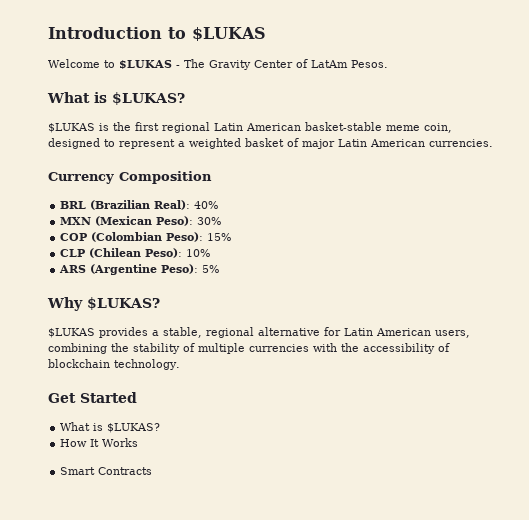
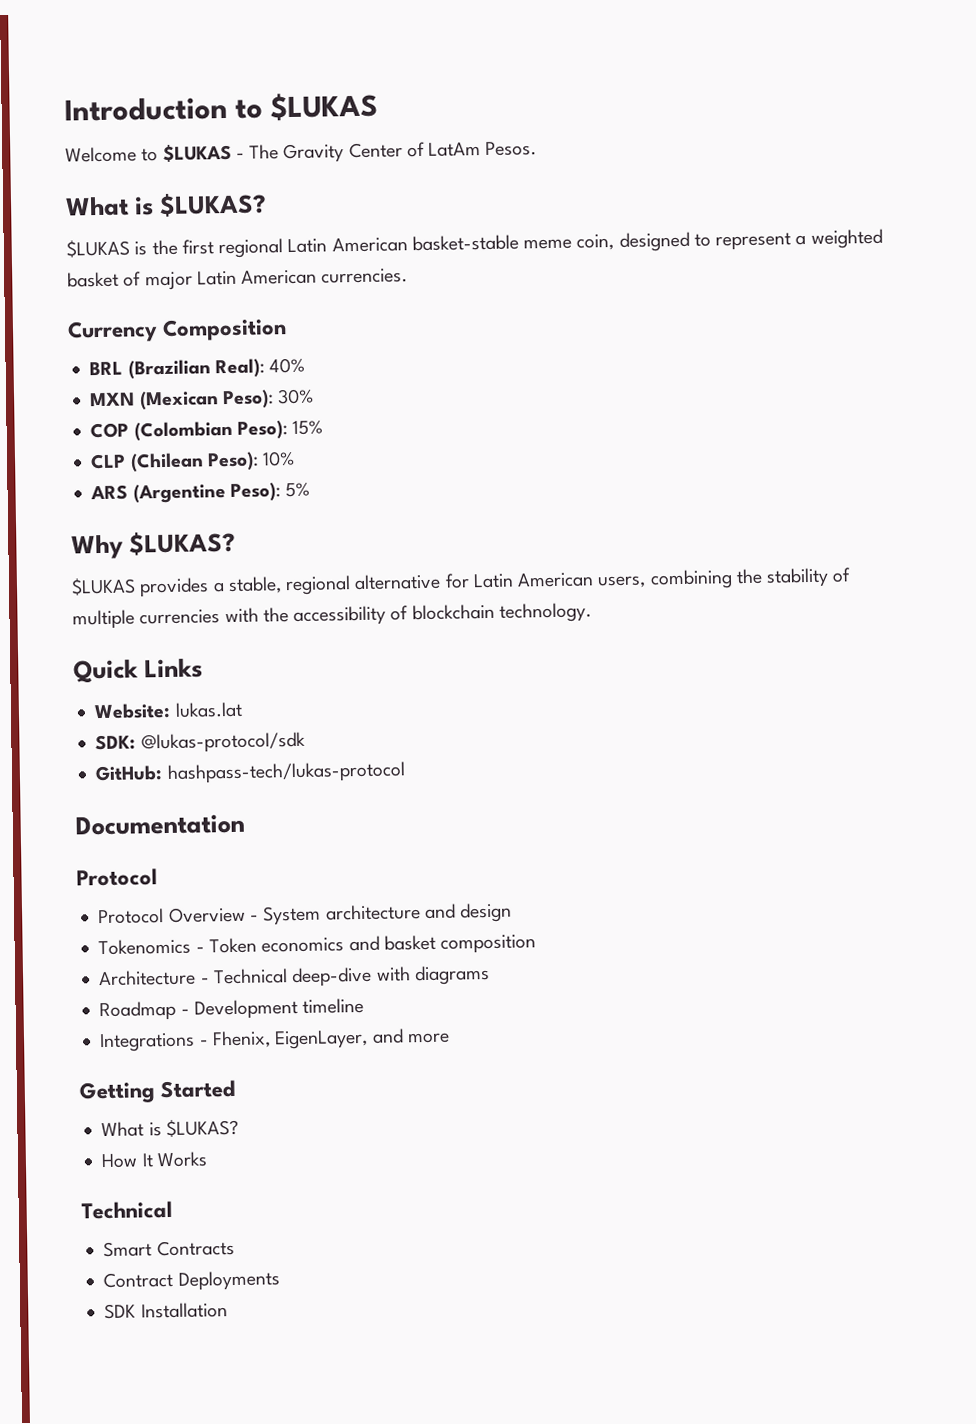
- Get Started
+ Quick Links
+ Website: lukas.lat
+ SDK: @lukas-protocol/sdk
+ GitHub: hashpass-tech/lukas-protocol
+ Documentation
+ Protocol
+ Protocol Overview - System architecture and design
+ Tokenomics - Token economics and basket composition
+ Architecture - Technical deep-dive with diagrams
+ Roadmap - Development timeline
+ Integrations - Fhenix, EigenLayer, and more
+ Getting Started
  How It Works
+ Technical
+ Contract Deployments
+ SDK Installation

